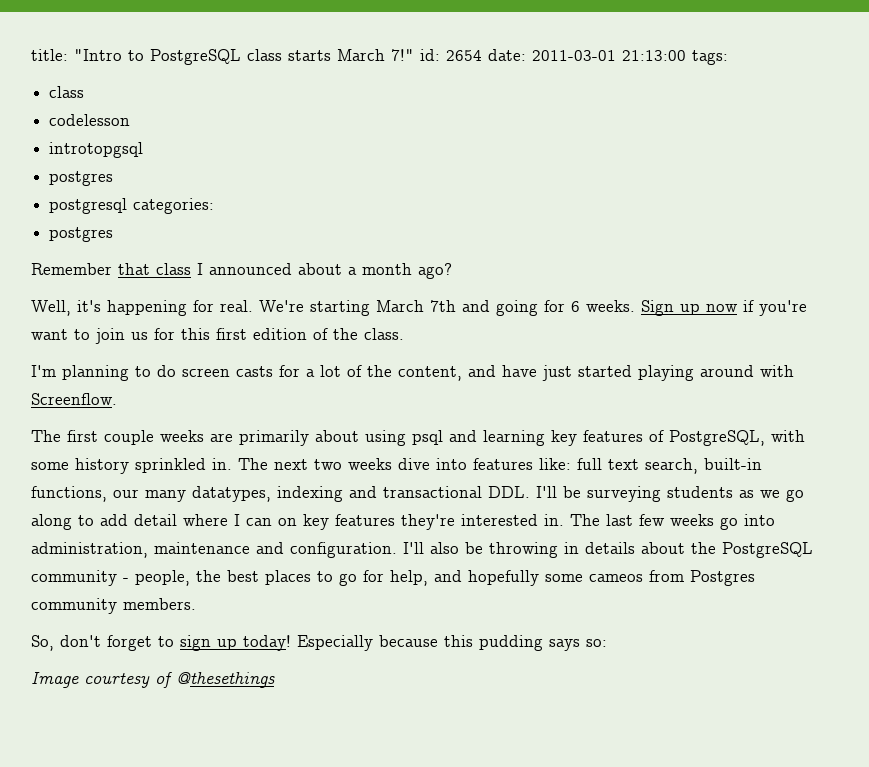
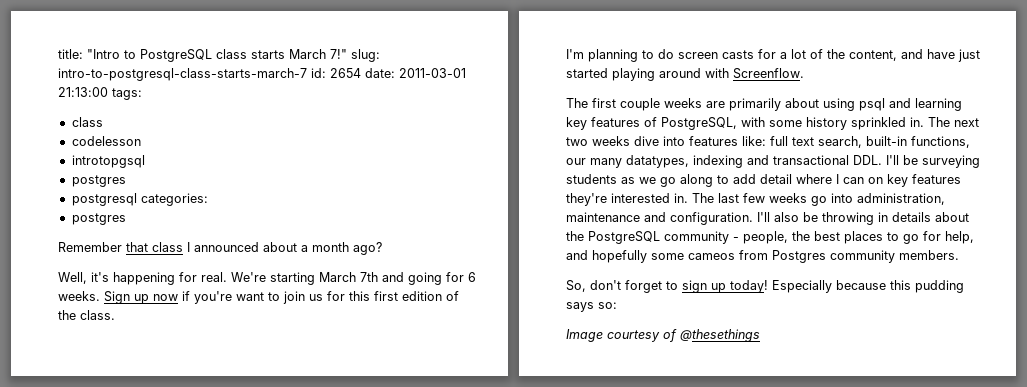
- title: "Intro to PostgreSQL class starts March 7!" id: 2654 date: 2011-03-01 21:13:00 tags:
+ title: "Intro to PostgreSQL class starts March 7!" slug: intro-to-postgresql-class-starts-march-7 id: 2654 date: 2011-03-01 21:13:00 tags:

